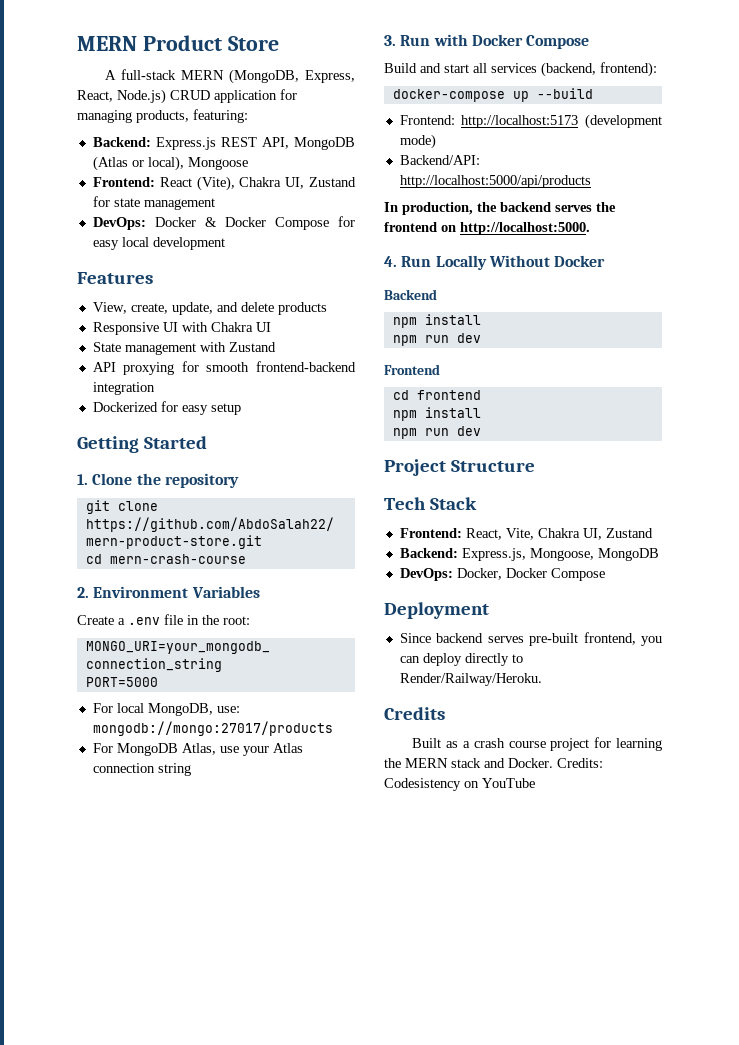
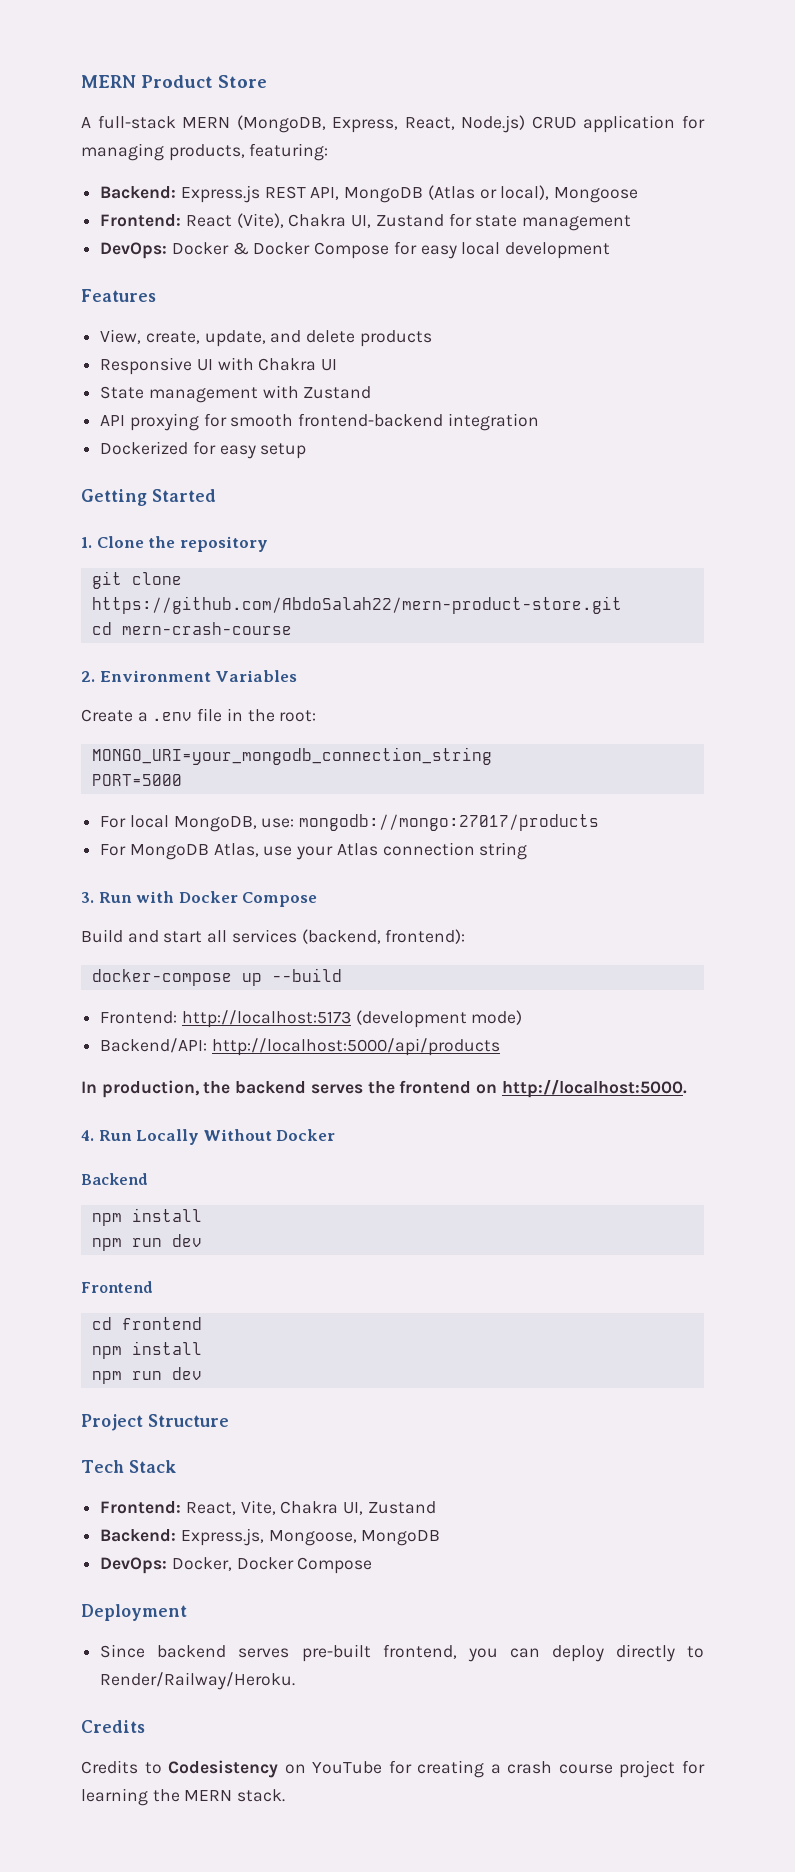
- Built as a crash course project for learning the MERN stack and Docker. Credits: Codesistency on YouTube
+ Credits to Codesistency on YouTube for creating a crash course project for learning the MERN stack.

